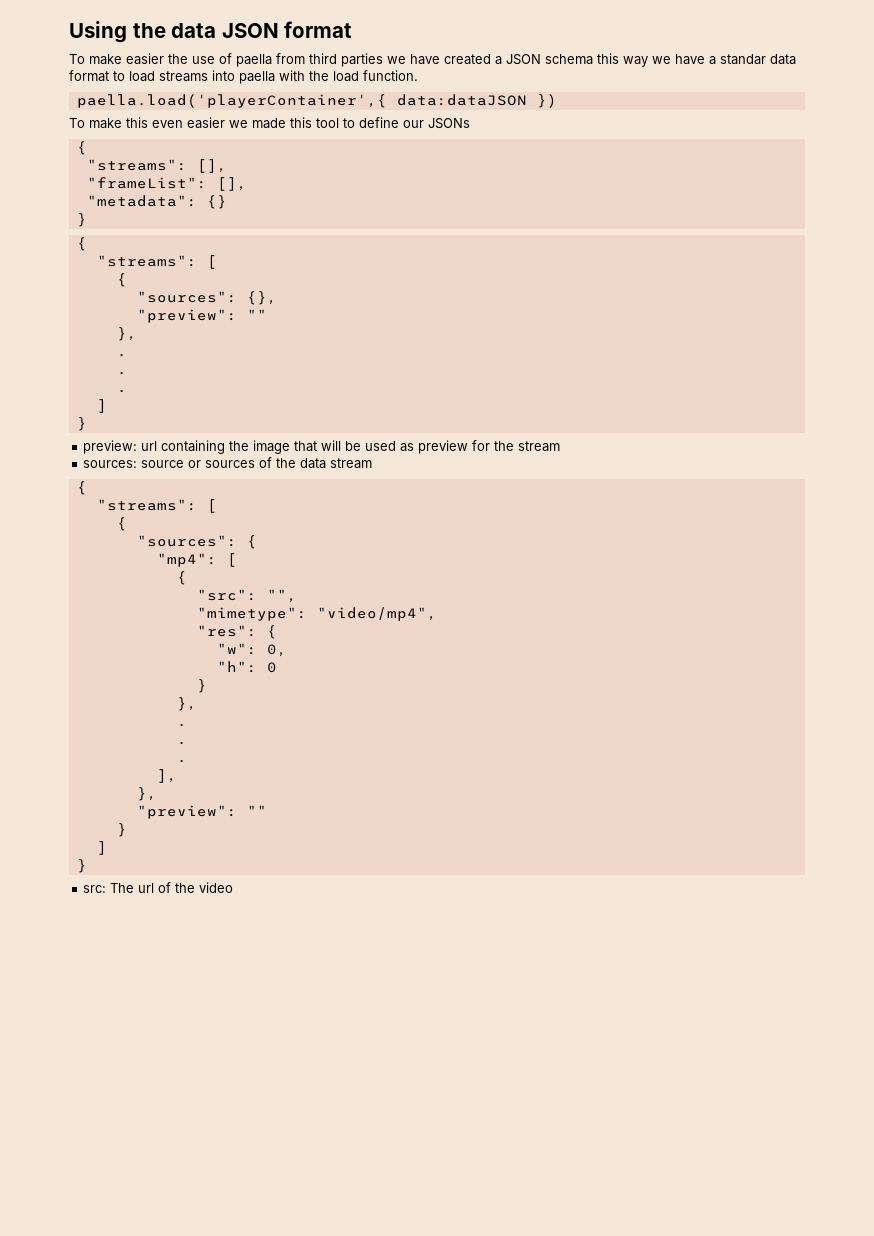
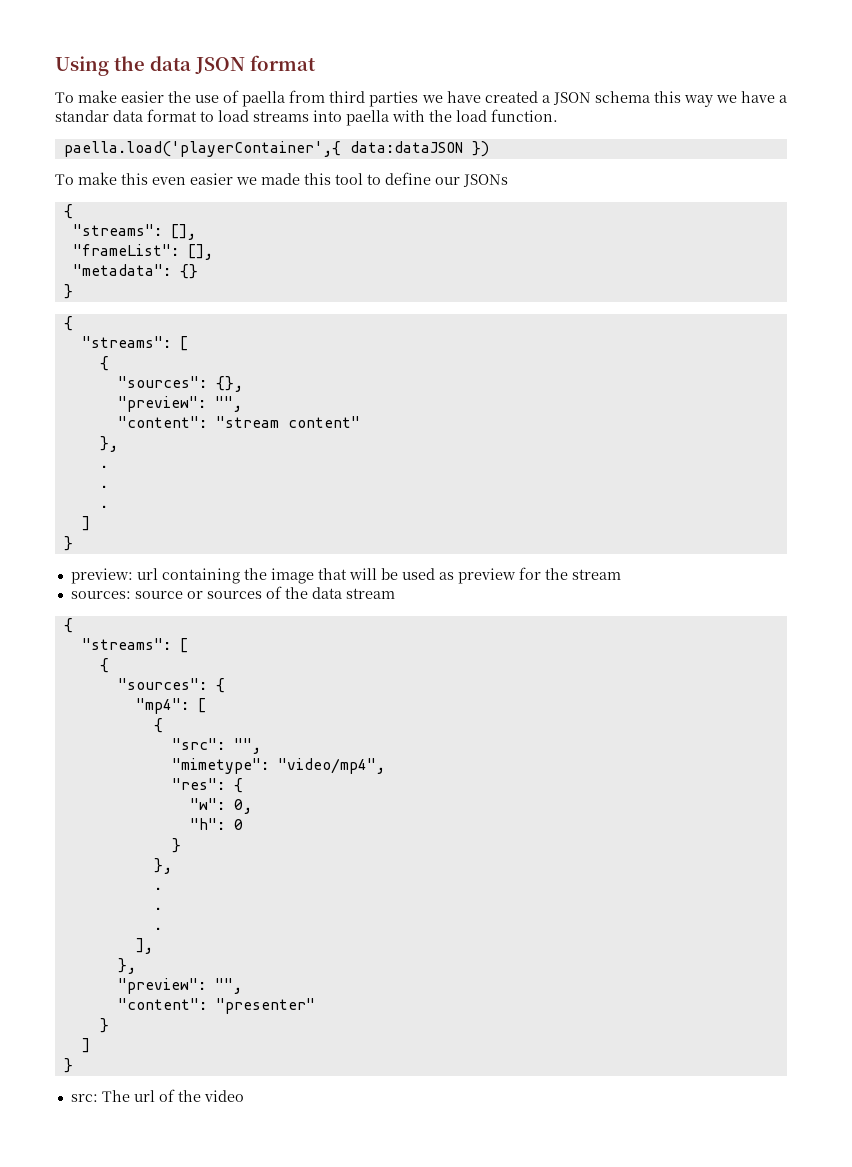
  "sources": {},
- "preview": ""
+ "preview": "",
+ "content": "stream content"
  ],
  },
- "preview": ""
+ "preview": "",
+ "content": "presenter"

